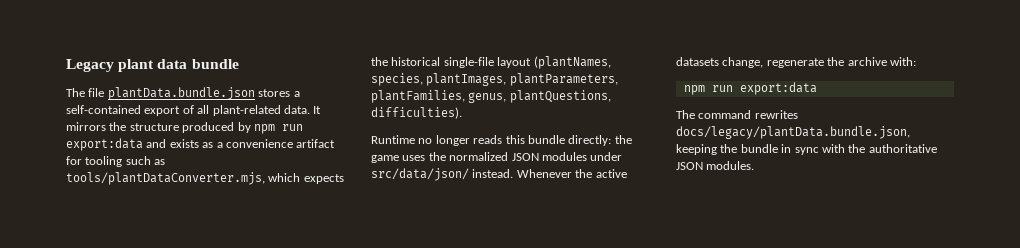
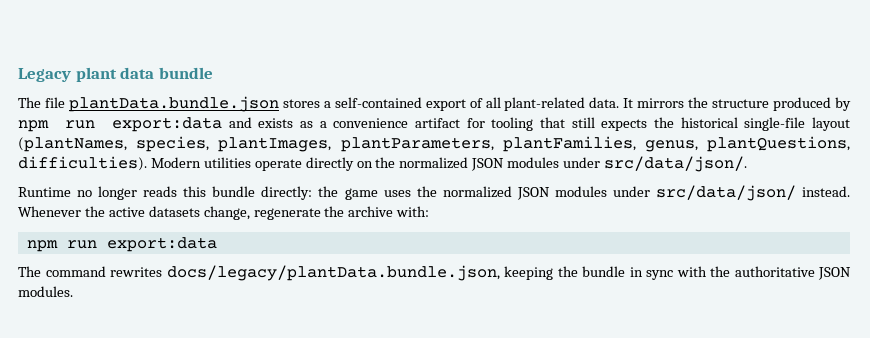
- It mirrors the structure produced by npm run export:data and exists as a convenience artifact for tooling such as tools/plantDataConverter.mjs, which expects the historical single-file layout (plantNames, species, plantImages, plantParameters, plantFamilies, genus, plantQuestions, difficulties).
+ It mirrors the structure produced by npm run export:data and exists as a convenience artifact for tooling that still expects the historical single-file layout (plantNames, species, plantImages, plantParameters, plantFamilies, genus, plantQuestions, difficulties). Modern utilities operate directly on the normalized JSON modules under src/data/json/.

